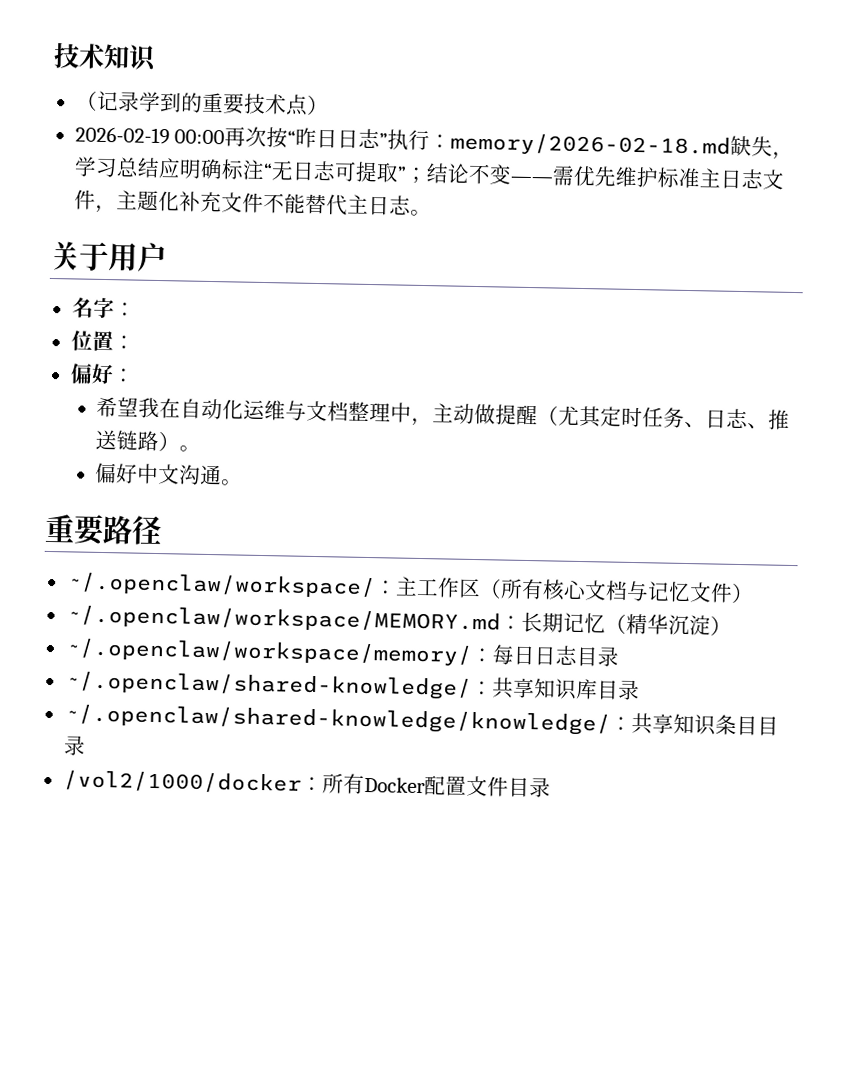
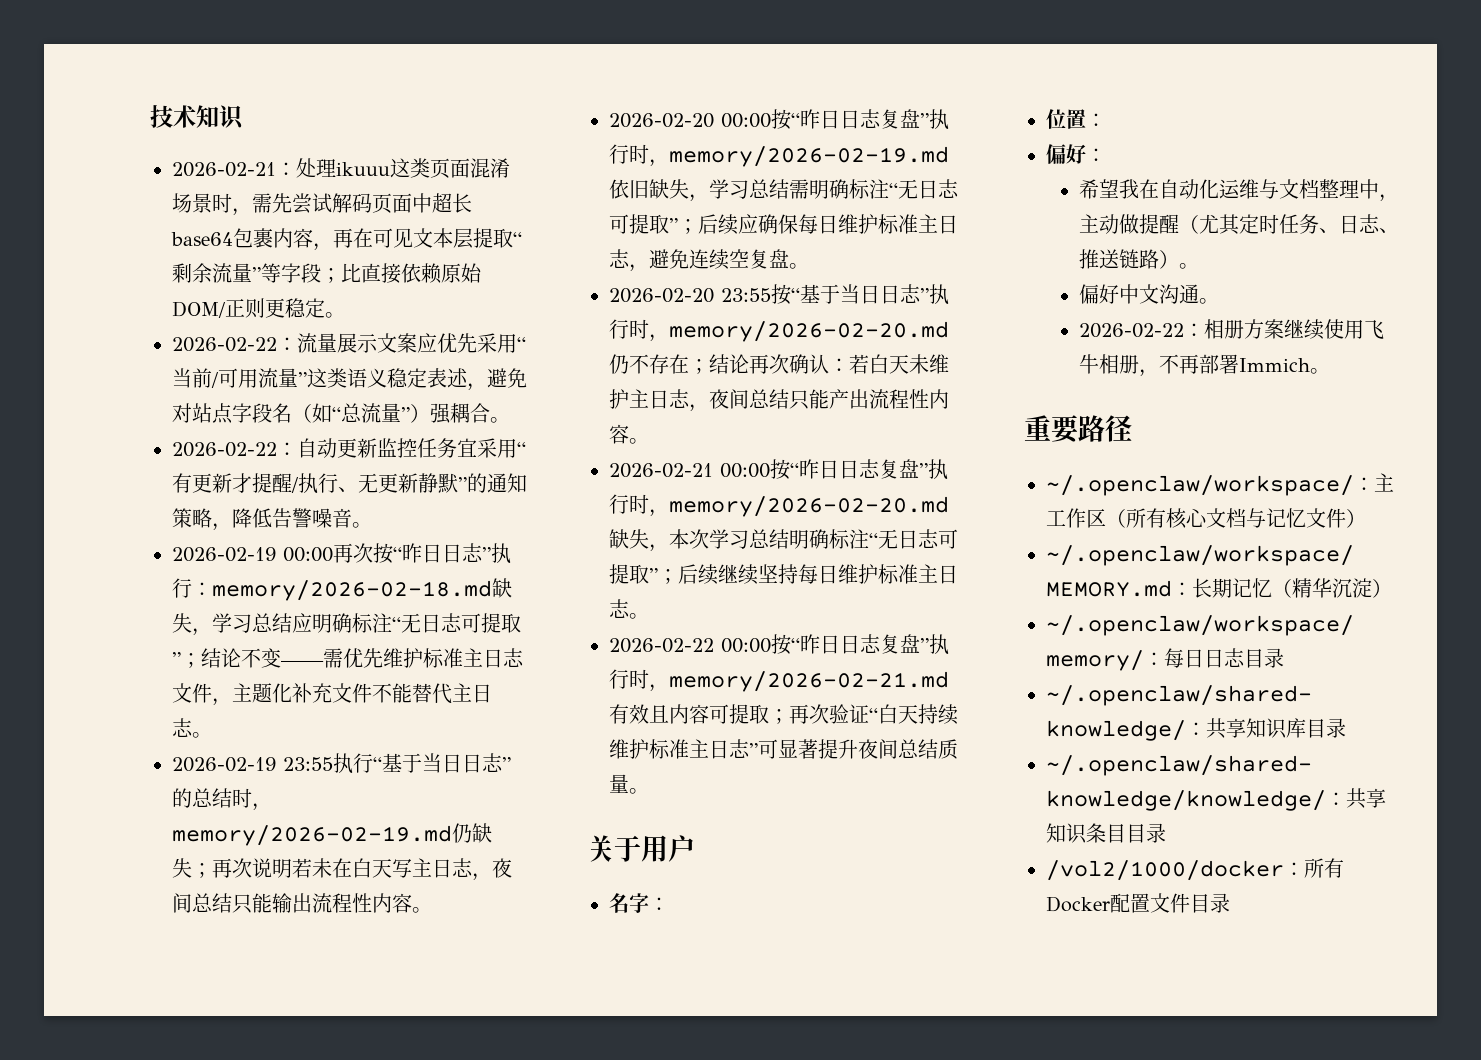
- （记录学到的重要技术点）
+ 2026-02-21：处理ikuuu这类页面混淆场景时，需先尝试解码页面中超长base64包裹内容，再在可见文本层提取“剩余流量”等字段；比直接依赖原始DOM/正则更稳定。
+ 2026-02-22：流量展示文案应优先采用“当前/可用流量”这类语义稳定表述，避免对站点字段名（如“总流量”）强耦合。
+ 2026-02-22：自动更新监控任务宜采用“有更新才提醒/执行、无更新静默”的通知策略，降低告警噪音。
+ 2026-02-19 23:55执行“基于当日日志”的总结时，memory/2026-02-19.md仍缺失；再次说明若未在白天写主日志，夜间总结只能输出流程性内容。
+ 2026-02-20 00:00按“昨日日志复盘”执行时，memory/2026-02-19.md依旧缺失，学习总结需明确标注“无日志可提取”；后续应确保每日维护标准主日志，避免连续空复盘。
+ 2026-02-20 23:55按“基于当日日志”执行时，memory/2026-02-20.md仍不存在；结论再次确认：若白天未维护主日志，夜间总结只能产出流程性内容。
+ 2026-02-21 00:00按“昨日日志复盘”执行时，memory/2026-02-20.md缺失，本次学习总结明确标注“无日志可提取”；后续继续坚持每日维护标准主日志。
+ 2026-02-22 00:00按“昨日日志复盘”执行时，memory/2026-02-21.md有效且内容可提取；再次验证“白天持续维护标准主日志”可显著提升夜间总结质量。
+ 2026-02-22：相册方案继续使用飞牛相册，不再部署Immich。

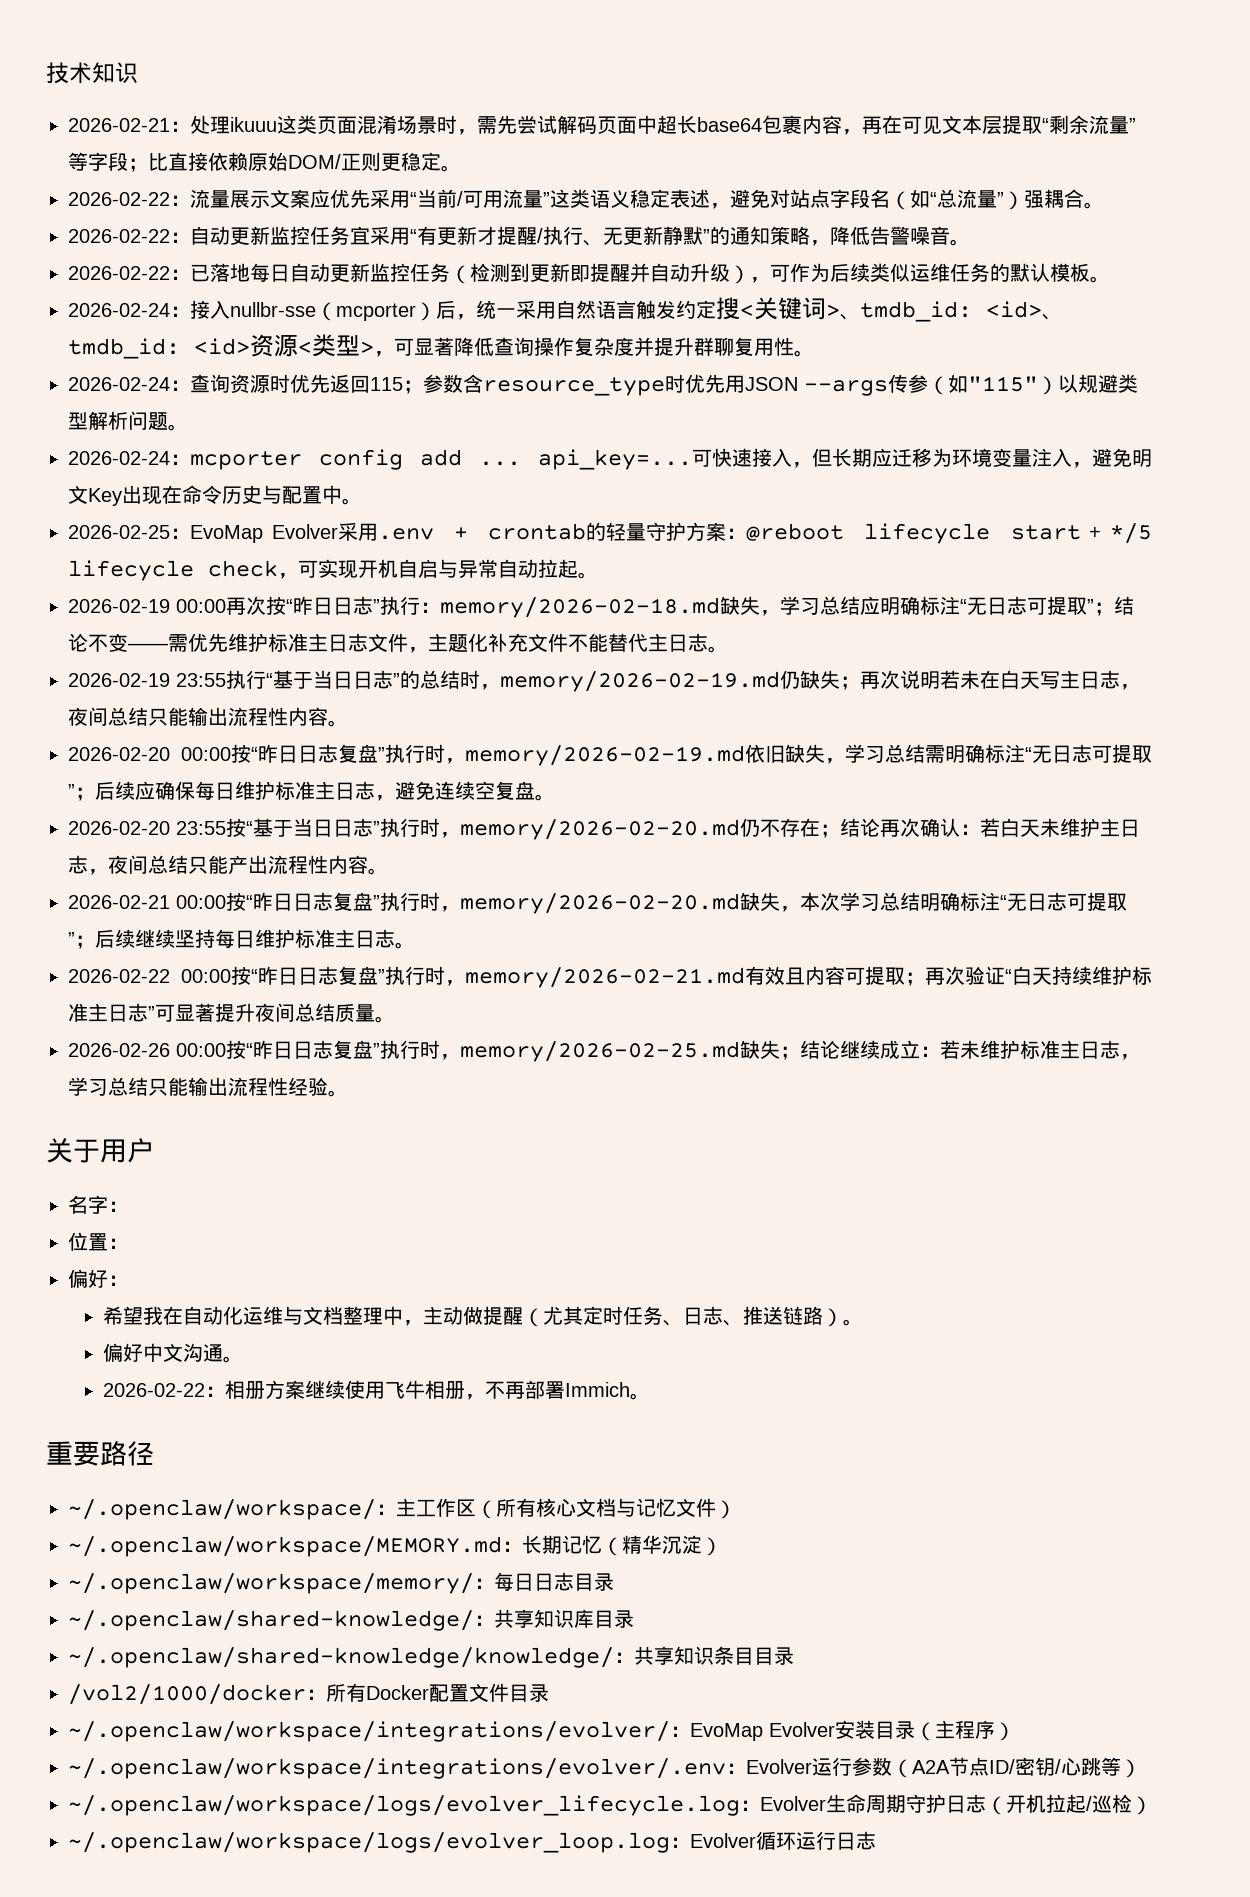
+ 2026-02-22：已落地每日自动更新监控任务（检测到更新即提醒并自动升级），可作为后续类似运维任务的默认模板。
+ 2026-02-24：接入nullbr-sse（mcporter）后，统一采用自然语言触发约定搜<关键词>、tmdb_id: <id>、tmdb_id: <id>资源<类型>，可显著降低查询操作复杂度并提升群聊复用性。
+ 2026-02-24：查询资源时优先返回115；参数含resource_type时优先用JSON --args传参（如"115"）以规避类型解析问题。
+ 2026-02-24：mcporter config add ... api_key=...可快速接入，但长期应迁移为环境变量注入，避免明文Key出现在命令历史与配置中。
+ 2026-02-25：EvoMap Evolver采用.env + crontab的轻量守护方案：@reboot lifecycle start + */5 lifecycle check，可实现开机自启与异常自动拉起。
+ 2026-02-26 00:00按“昨日日志复盘”执行时，memory/2026-02-25.md缺失；结论继续成立：若未维护标准主日志，学习总结只能输出流程性经验。
+ ~/.openclaw/workspace/integrations/evolver/：EvoMap Evolver安装目录（主程序）
+ ~/.openclaw/workspace/integrations/evolver/.env：Evolver运行参数（A2A节点ID/密钥/心跳等）
+ ~/.openclaw/workspace/logs/evolver_lifecycle.log：Evolver生命周期守护日志（开机拉起/巡检）
+ ~/.openclaw/workspace/logs/evolver_loop.log：Evolver循环运行日志

